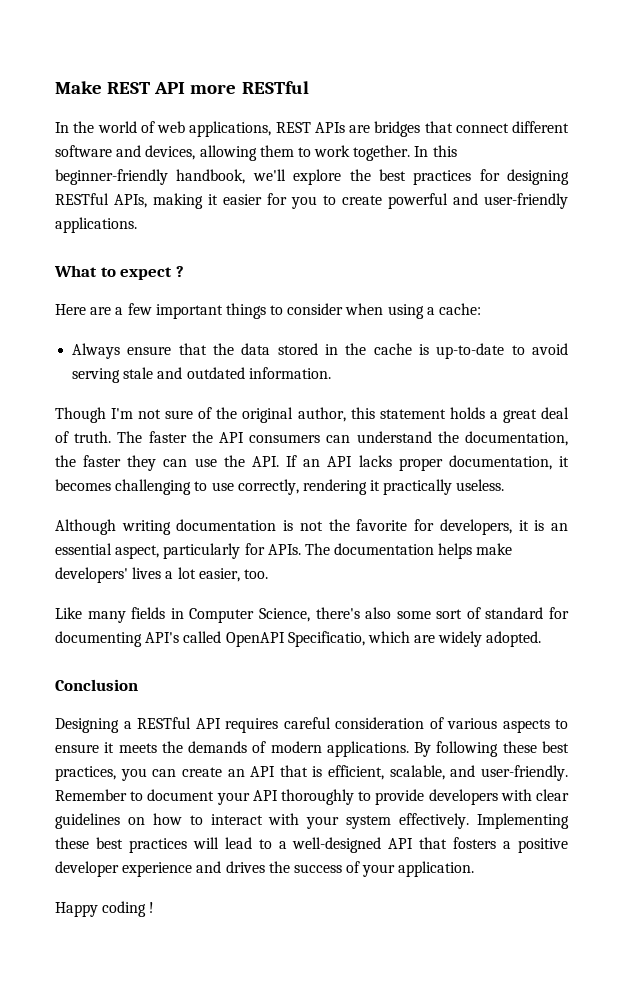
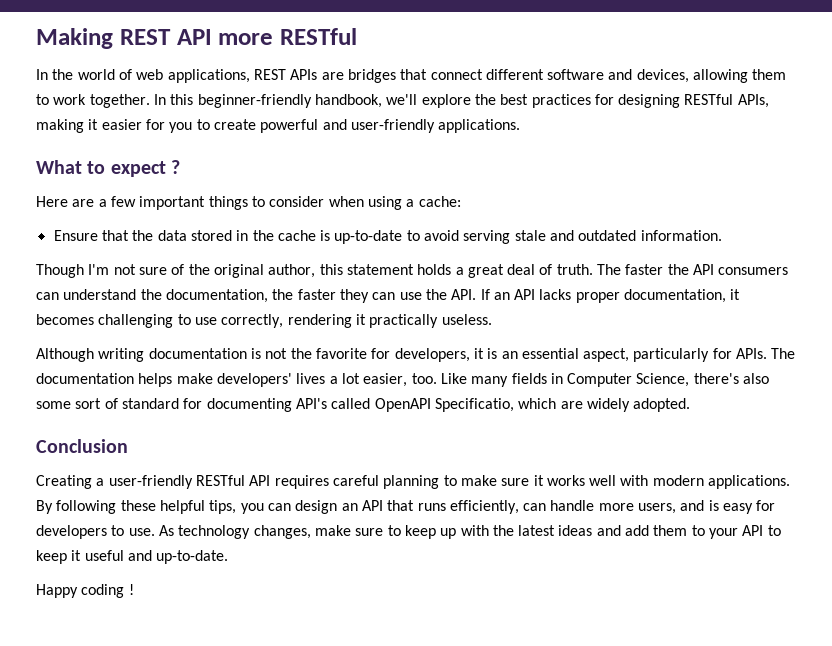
- Make REST API more RESTful
+ Making REST API more RESTful
- Always ensure that the data stored in the cache is up-to-date to avoid serving stale and outdated information.
+ Ensure that the data stored in the cache is up-to-date to avoid serving stale and outdated information.
- The documentation helps make developers' lives a lot easier, too.
- Like many fields in Computer Science, there's also some sort of standard for documenting API's called OpenAPI Specificatio, which are widely adopted.
+ The documentation helps make developers' lives a lot easier, too. Like many fields in Computer Science, there's also some sort of standard for documenting API's called OpenAPI Specificatio, which are widely adopted.
- Designing a RESTful API requires careful consideration of various aspects to ensure it meets the demands of modern applications.
+ Creating a user-friendly RESTful API requires careful planning to make sure it works well with modern applications.
- By following these best practices, you can create an API that is efficient, scalable, and user-friendly. Remember to document your API thoroughly to provide developers with clear guidelines on how to interact with your system effectively. Implementing these best practices will lead to a well-designed API that fosters a positive developer experience and drives the success of your application.
+ By following these helpful tips, you can design an API that runs efficiently, can handle more users, and is easy for developers to use. As technology changes, make sure to keep up with the latest ideas and add them to your API to keep it useful and up-to-date.

